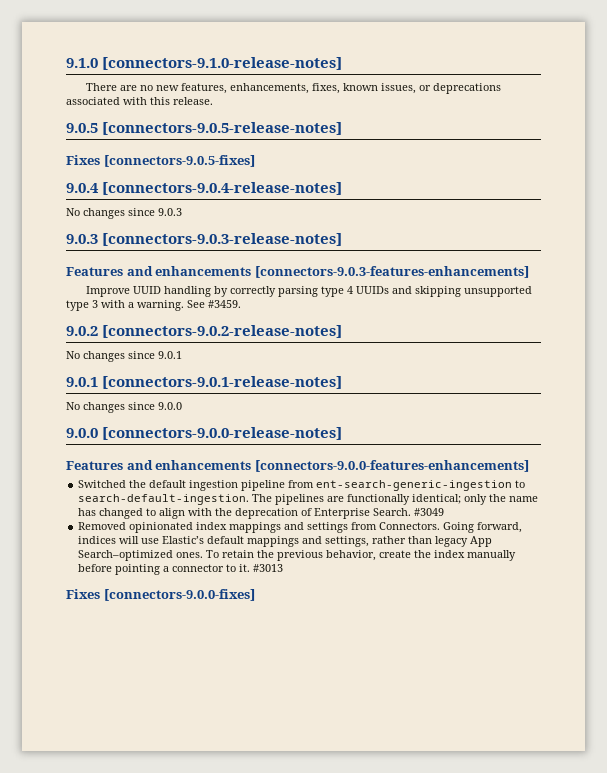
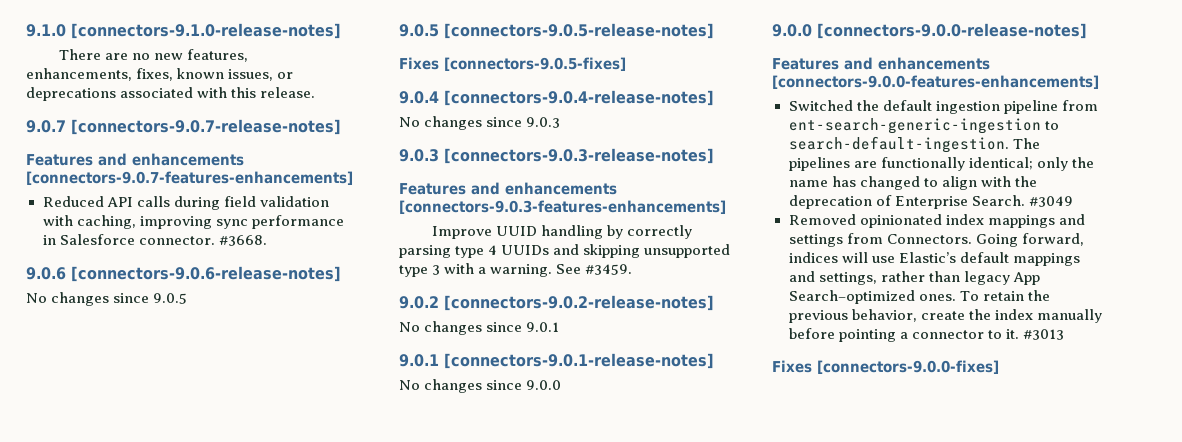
+ 9.0.7 [connectors-9.0.7-release-notes]
+ Features and enhancements [connectors-9.0.7-features-enhancements]
+ Reduced API calls during field validation with caching, improving sync performance in Salesforce connector. #3668.
+ 9.0.6 [connectors-9.0.6-release-notes]
+ No changes since 9.0.5

